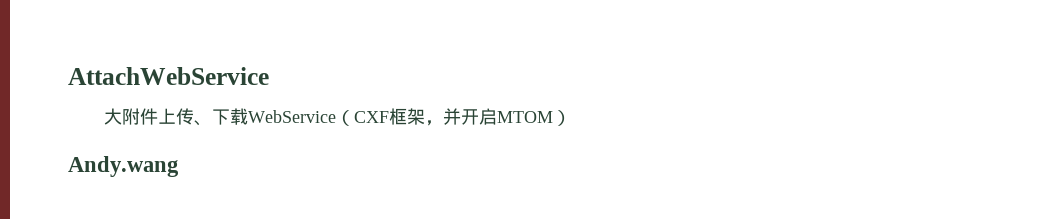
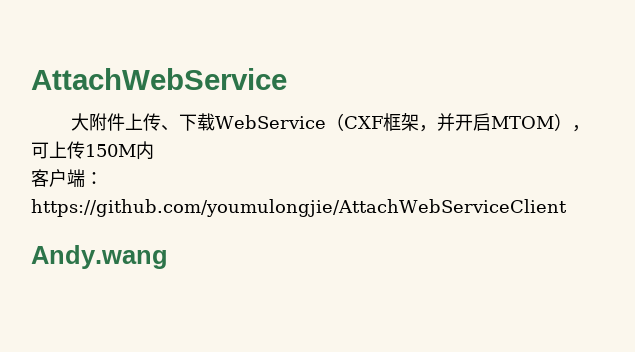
- 大附件上传、下载WebService（CXF框架，并开启MTOM）
+ 大附件上传、下载WebService（CXF框架，并开启MTOM），可上传150M内
+ 客户端：https://github.com/youmulongjie/AttachWebServiceClient

